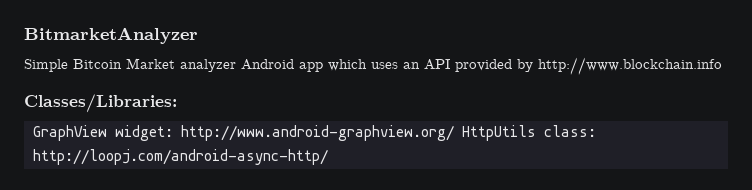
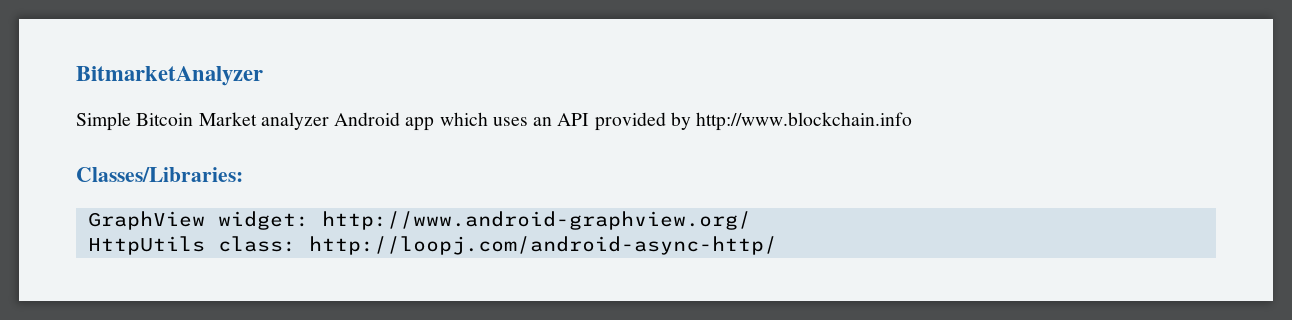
- GraphView widget: http://www.android-graphview.org/ HttpUtils class: http://loopj.com/android-async-http/
+ GraphView widget: http://www.android-graphview.org/
+ HttpUtils class: http://loopj.com/android-async-http/

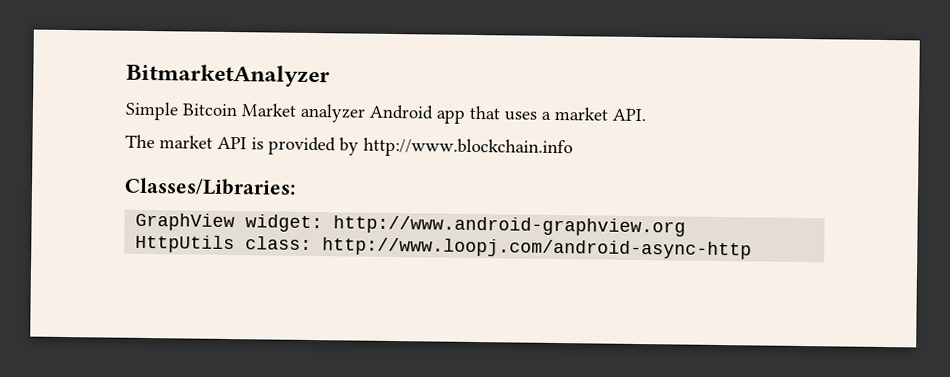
- Simple Bitcoin Market analyzer Android app which uses an API provided by http://www.blockchain.info
+ Simple Bitcoin Market analyzer Android app that uses a market API.
+ The market API is provided by http://www.blockchain.info
- GraphView widget: http://www.android-graphview.org/
+ GraphView widget: http://www.android-graphview.org
- HttpUtils class: http://loopj.com/android-async-http/
+ HttpUtils class: http://www.loopj.com/android-async-http

